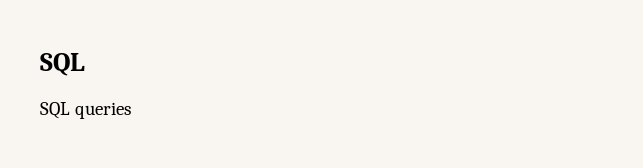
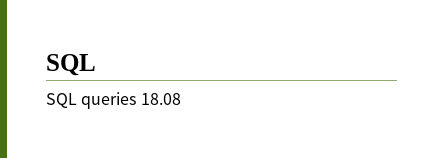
- SQL queries
+ SQL queries 18.08

